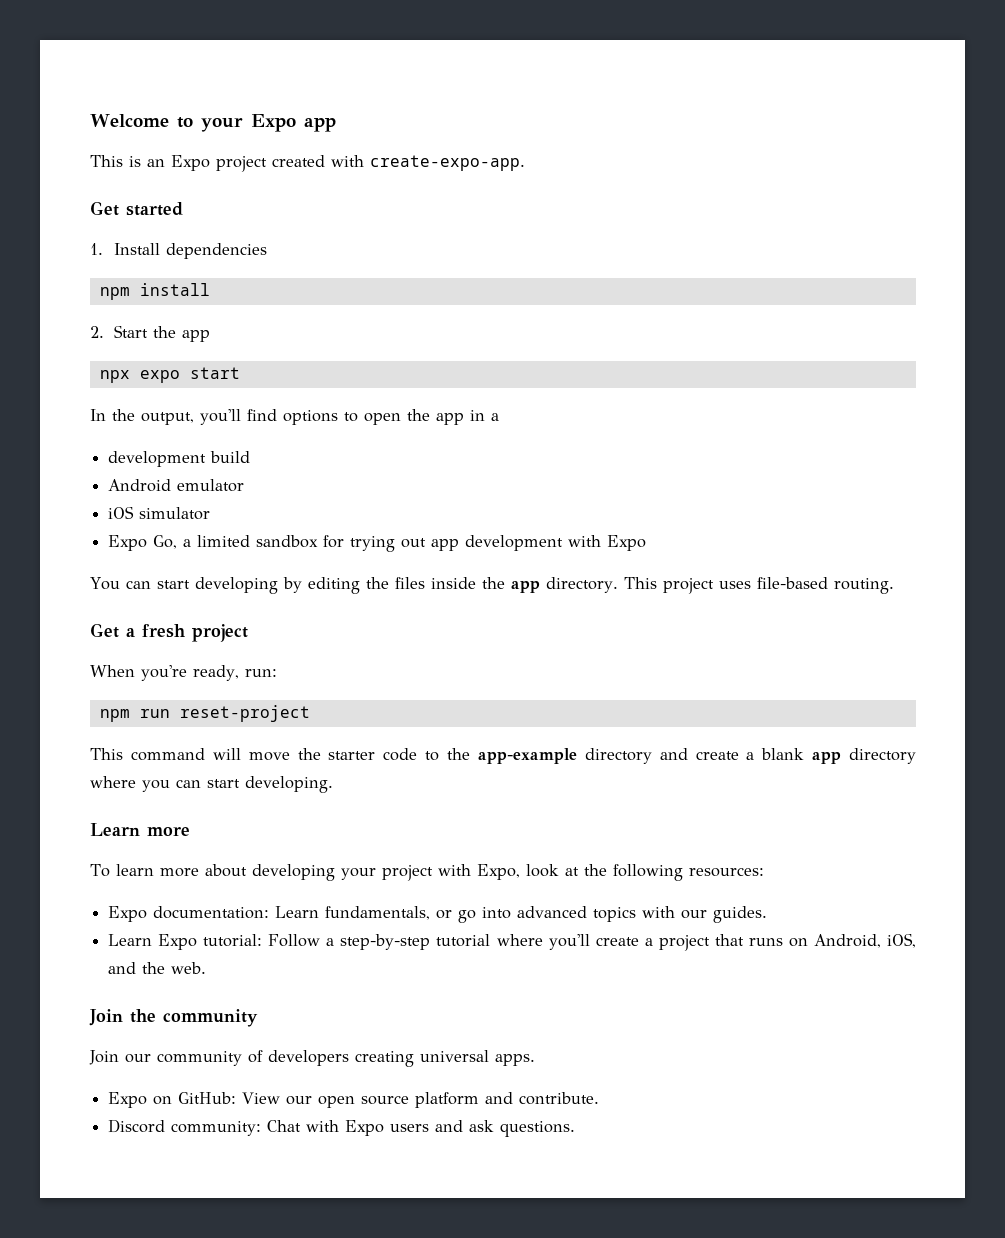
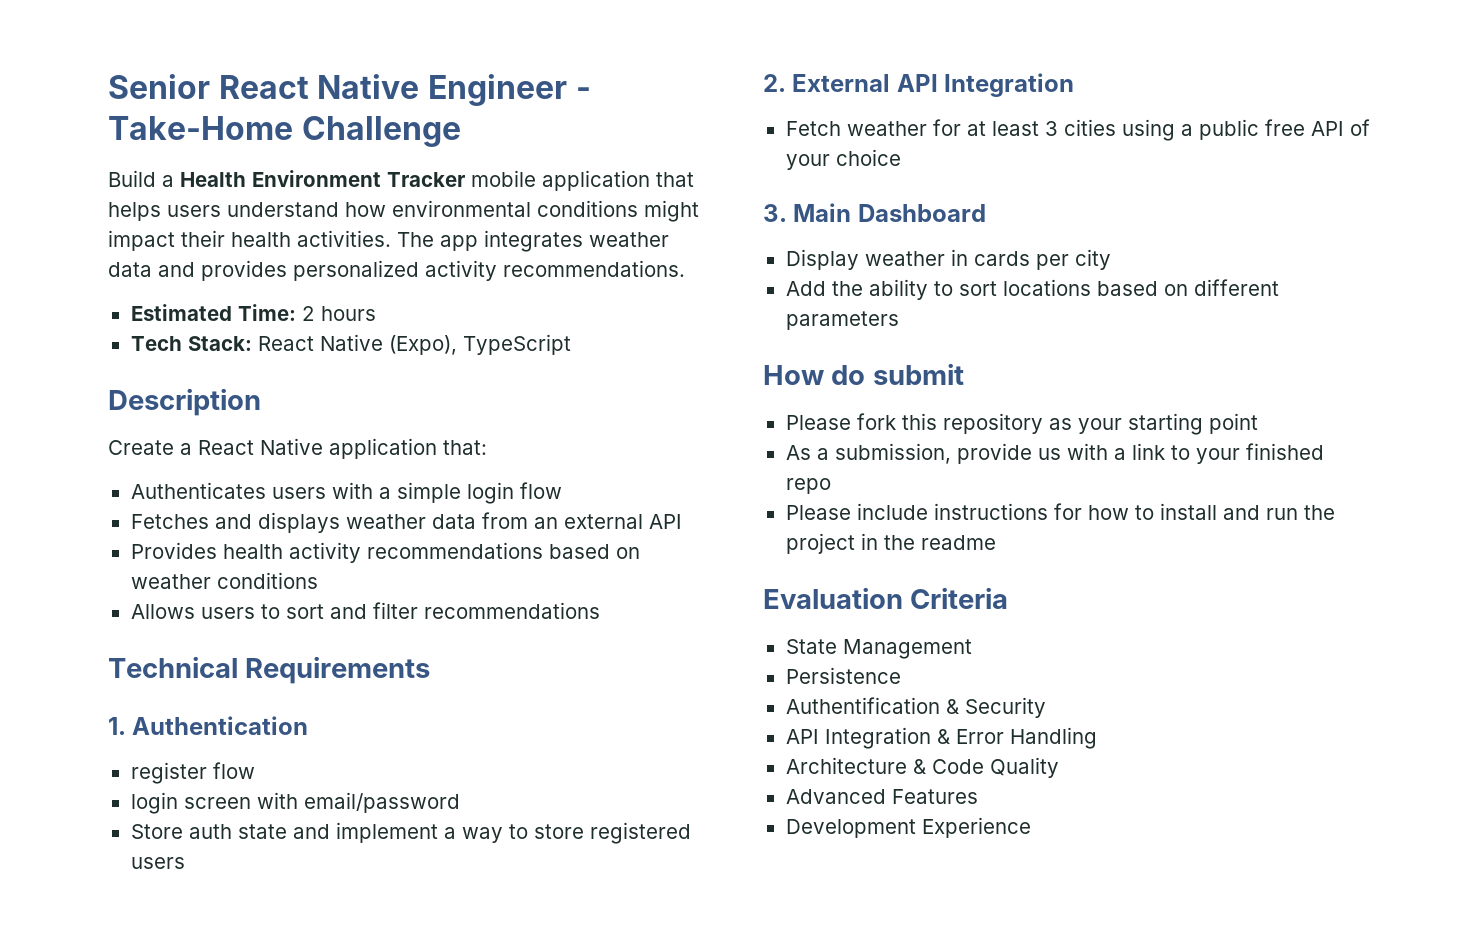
- Welcome to your Expo app
- This is an Expo project created with create-expo-app.
- Get started
- 1. Install dependencies
- npm install
- 2. Start the app
- npx expo start
- In the output, you'll find options to open the app in a
- development build
- Android emulator
- iOS simulator
- Expo Go, a limited sandbox for trying out app development with Expo
- You can start developing by editing the files inside the app directory. This project uses file-based routing.
- Get a fresh project
- When you're ready, run:
- npm run reset-project
- This command will move the starter code to the app-example directory and create a blank app directory where you can start developing.
- Learn more
- To learn more about developing your project with Expo, look at the following resources:
- Expo documentation: Learn fundamentals, or go into advanced topics with our guides.
- Learn Expo tutorial: Follow a step-by-step tutorial where you'll create a project that runs on Android, iOS, and the web.
- Join the community
- Join our community of developers creating universal apps.
- Expo on GitHub: View our open source platform and contribute.
- Discord community: Chat with Expo users and ask questions.
+ Senior React Native Engineer - Take-Home Challenge
+ Build a Health Environment Tracker mobile application that helps users understand how environmental conditions might impact their health activities. The app integrates weather data and provides personalized activity recommendations.
+ Estimated Time: 2 hours
+ Tech Stack: React Native (Expo), TypeScript
+ Description
+ Create a React Native application that:
+ Authenticates users with a simple login flow
+ Fetches and displays weather data from an external API
+ Provides health activity recommendations based on weather conditions
+ Allows users to sort and filter recommendations
+ Technical Requirements
+ 1. Authentication
+ register flow
+ login screen with email/password
+ Store auth state and implement a way to store registered users
+ 2. External API Integration
+ Fetch weather for at least 3 cities using a public free API of your choice
+ 3. Main Dashboard
+ Display weather in cards per city
+ Add the ability to sort locations based on different parameters
+ How do submit
+ Please fork this repository as your starting point
+ As a submission, provide us with a link to your finished repo
+ Please include instructions for how to install and run the project in the readme
+ Evaluation Criteria
+ State Management
+ Persistence
+ Authentification & Security
+ API Integration & Error Handling
+ Architecture & Code Quality
+ Advanced Features
+ Development Experience

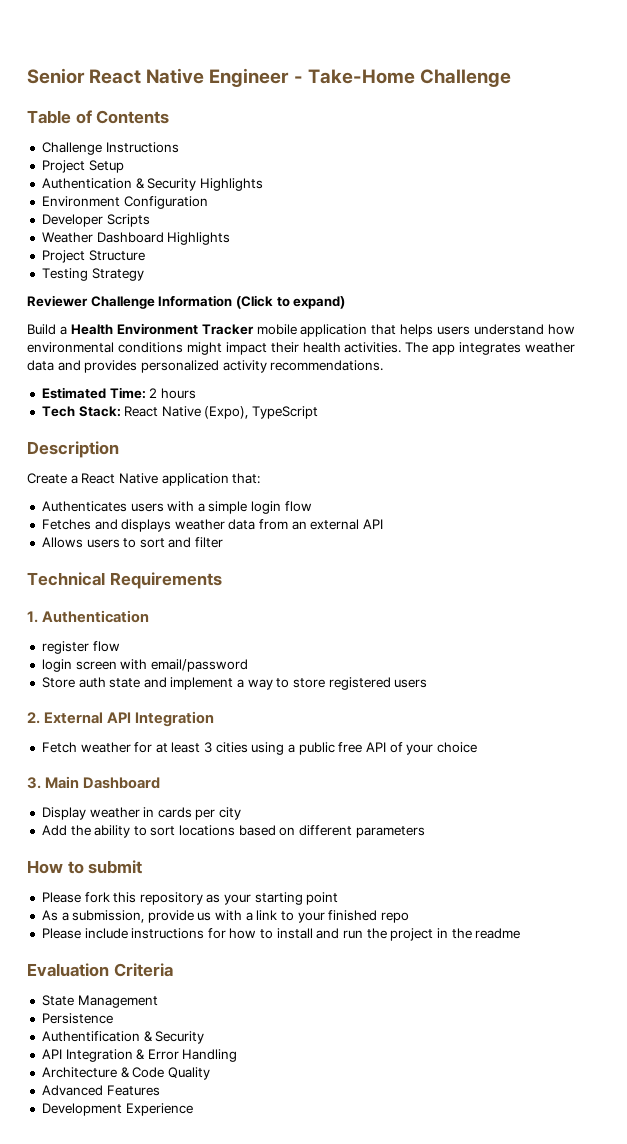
+ Table of Contents
+ Challenge Instructions
+ Project Setup
+ Authentication & Security Highlights
+ Environment Configuration
+ Developer Scripts
+ Weather Dashboard Highlights
+ Project Structure
+ Testing Strategy
+ Reviewer Challenge Information (Click to expand)
- Provides health activity recommendations based on weather conditions
- Allows users to sort and filter recommendations
+ Allows users to sort and filter
- How do submit
+ How to submit

